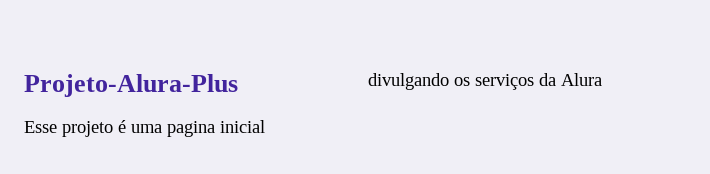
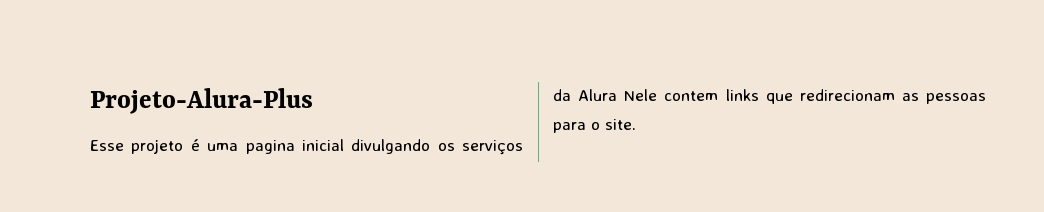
- Esse projeto é uma pagina inicial divulgando os serviços da Alura
+ Esse projeto é uma pagina inicial divulgando os serviços da Alura Nele contem links que redirecionam as pessoas para o site.

